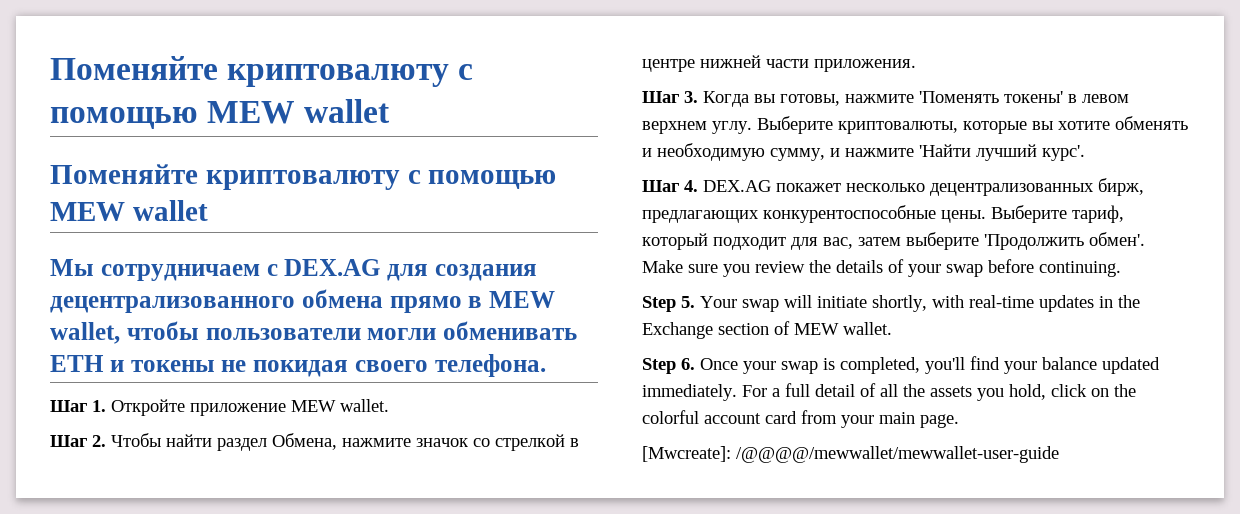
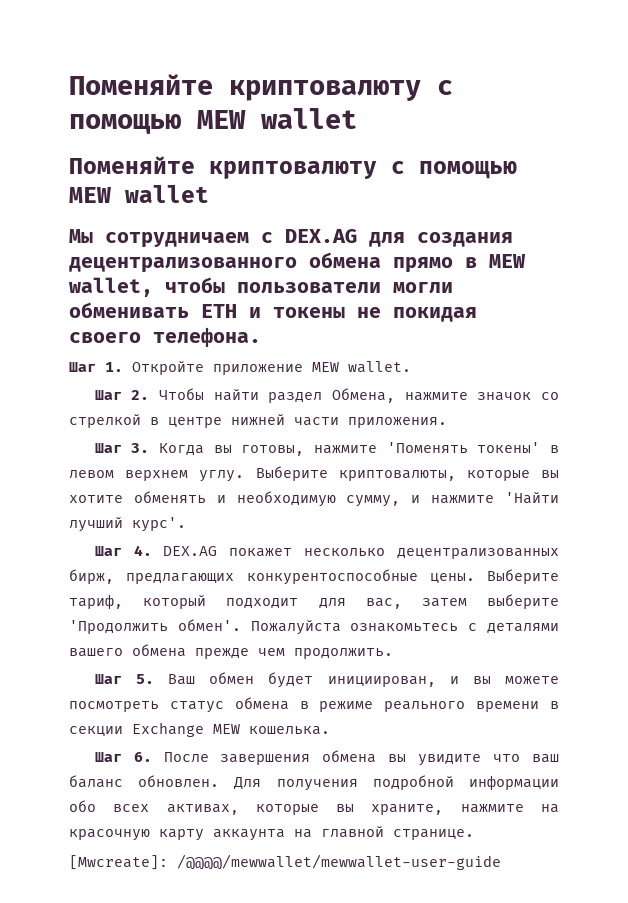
- Make sure you review the details of your swap before continuing.
- Step 5. Your swap will initiate shortly, with real-time updates in the Exchange section of MEW wallet.
- Step 6. Once your swap is completed, you'll find your balance updated immediately. For a full detail of all the assets you hold, click on the colorful account card from your main page.
+ Пожалуйста ознакомьтесь с деталями вашего обмена прежде чем продолжить.
+ Шаг 5. Ваш обмен будет инициирован, и вы можете посмотреть статус обмена в режиме реального времени в секции Exchange MEW кошелька.
+ Шаг 6. После завершения обмена вы увидите что ваш баланс обновлен. Для получения подробной информации обо всех активах, которые вы храните, нажмите на красочную карту аккаунта на главной странице.

